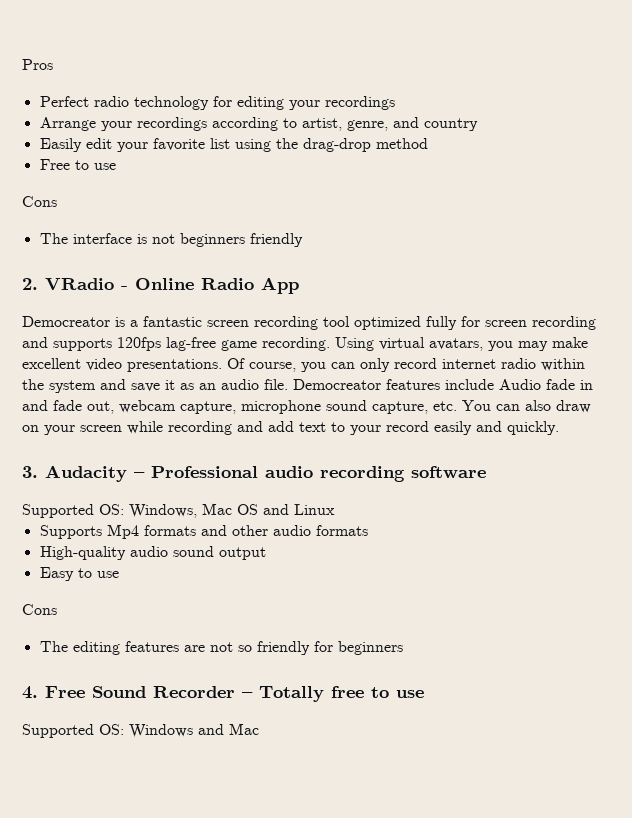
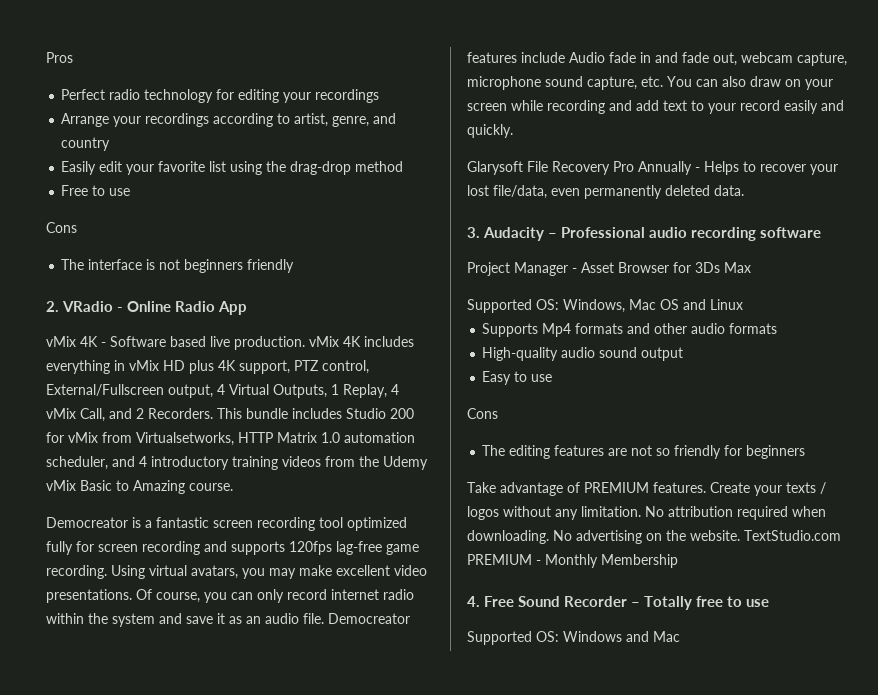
+ vMix 4K - Software based live production. vMix 4K includes everything in vMix HD plus 4K support, PTZ control, External/Fullscreen output, 4 Virtual Outputs, 1 Replay, 4 vMix Call, and 2 Recorders. This bundle includes Studio 200 for vMix from Virtualsetworks, HTTP Matrix 1.0 automation scheduler, and 4 introductory training videos from the Udemy vMix Basic to Amazing course.
+ Glarysoft File Recovery Pro Annually - Helps to recover your lost file/data, even permanently deleted data.
+ Project Manager - Asset Browser for 3Ds Max
+ Take advantage of PREMIUM features. Create your texts / logos without any limitation. No attribution required when downloading. No advertising on the website. TextStudio.com PREMIUM - Monthly Membership

